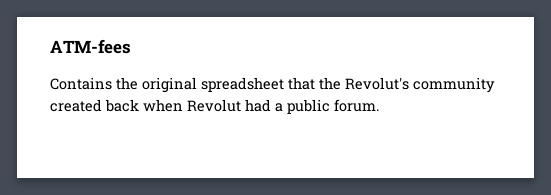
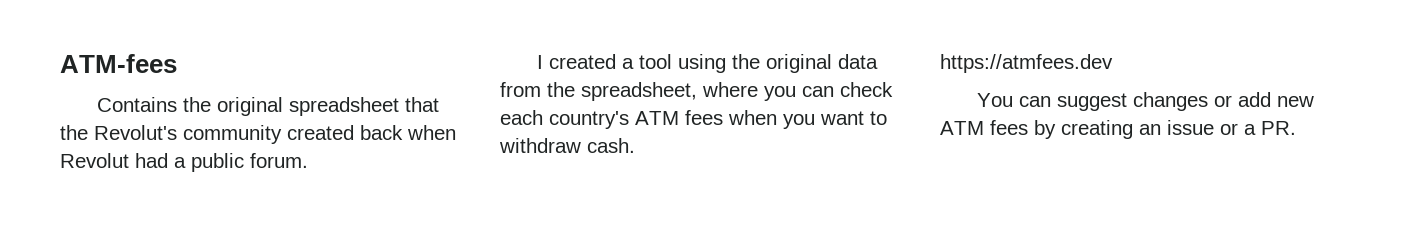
+ I created a tool using the original data from the spreadsheet, where you can check each country's ATM fees when you want to withdraw cash.
+ https://atmfees.dev
+ You can suggest changes or add new ATM fees by creating an issue or a PR.

